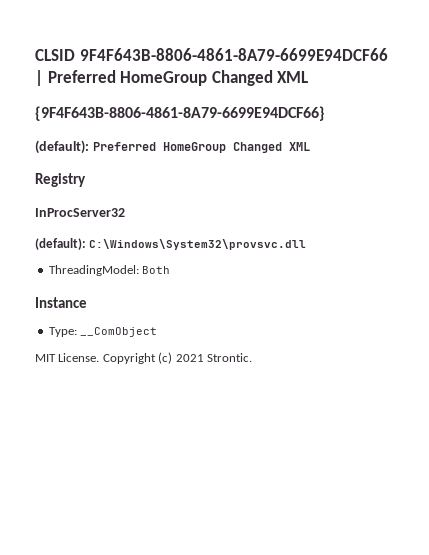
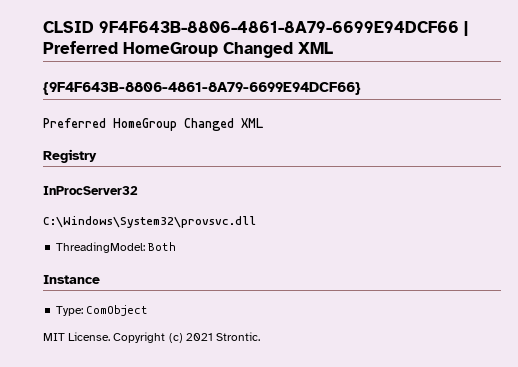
  {9F4F643B-8806-4861-8A79-6699E94DCF66}
- (default): Preferred HomeGroup Changed XML
+ Preferred HomeGroup Changed XML
- (default): C:\Windows\System32\provsvc.dll
+ C:\Windows\System32\provsvc.dll
- Type: __ComObject
+ Type: ComObject

